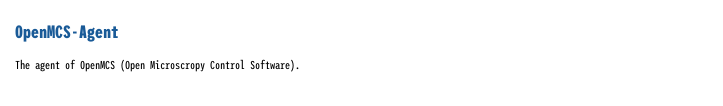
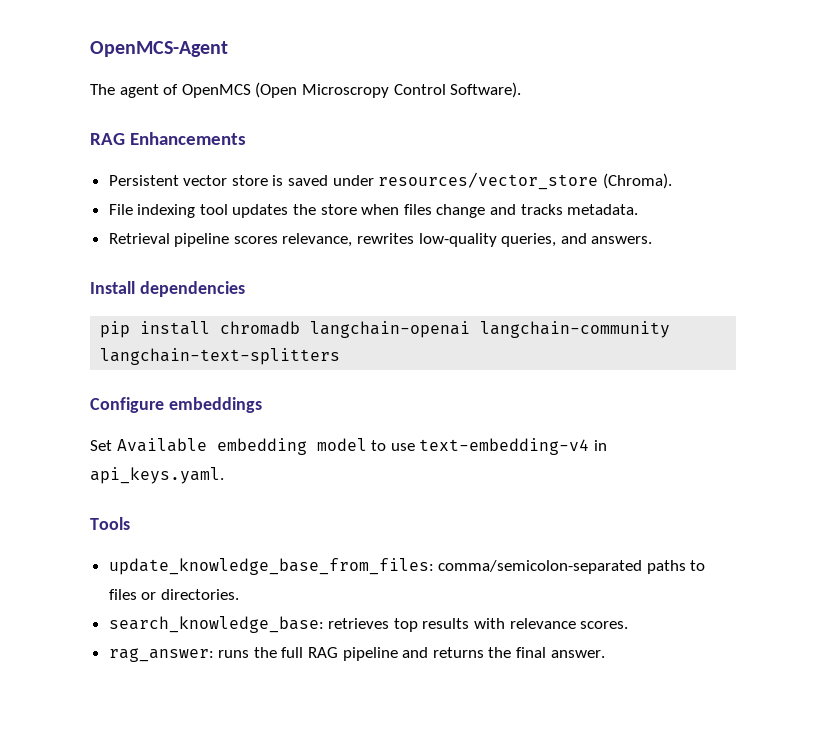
+ RAG Enhancements
+ Persistent vector store is saved under resources/vector_store (Chroma).
+ File indexing tool updates the store when files change and tracks metadata.
+ Retrieval pipeline scores relevance, rewrites low-quality queries, and answers.
+ Install dependencies
+ pip install chromadb langchain-openai langchain-community langchain-text-splitters
+ Configure embeddings
+ Set Available embedding model to use text-embedding-v4 in api_keys.yaml.
+ Tools
+ update_knowledge_base_from_files: comma/semicolon-separated paths to files or directories.
+ search_knowledge_base: retrieves top results with relevance scores.
+ rag_answer: runs the full RAG pipeline and returns the final answer.

